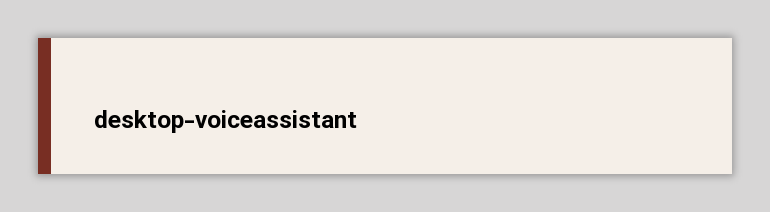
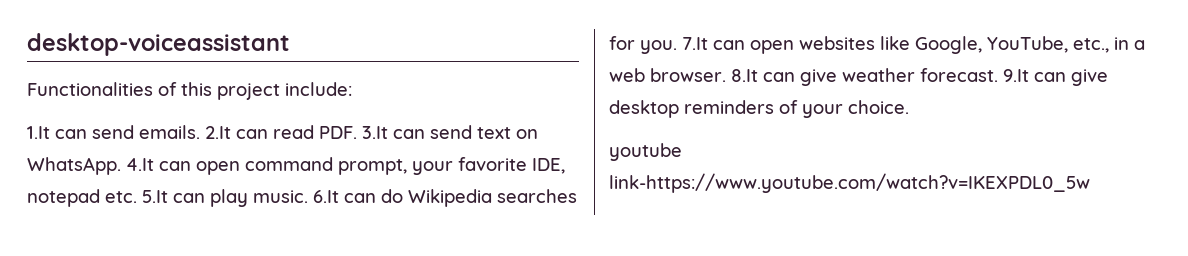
+ Functionalities of this project include:
+ 1.It can send emails. 2.It can read PDF. 3.It can send text on WhatsApp. 4.It can open command prompt, your favorite IDE, notepad etc. 5.It can play music. 6.It can do Wikipedia searches for you. 7.It can open websites like Google, YouTube, etc., in a web browser. 8.It can give weather forecast. 9.It can give desktop reminders of your choice.
+ youtube link-https://www.youtube.com/watch?v=IKEXPDL0_5w

